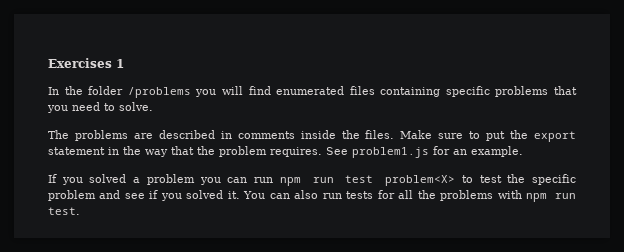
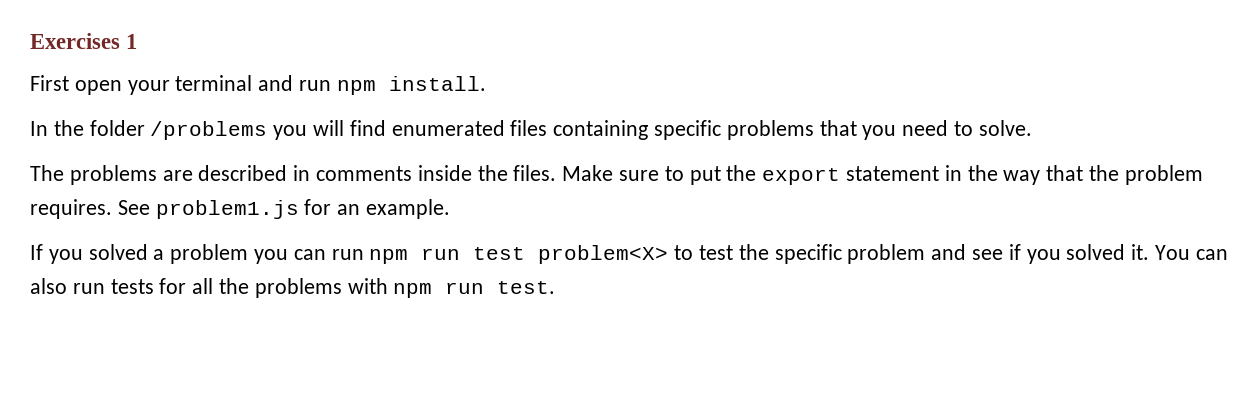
+ First open your terminal and run npm install.

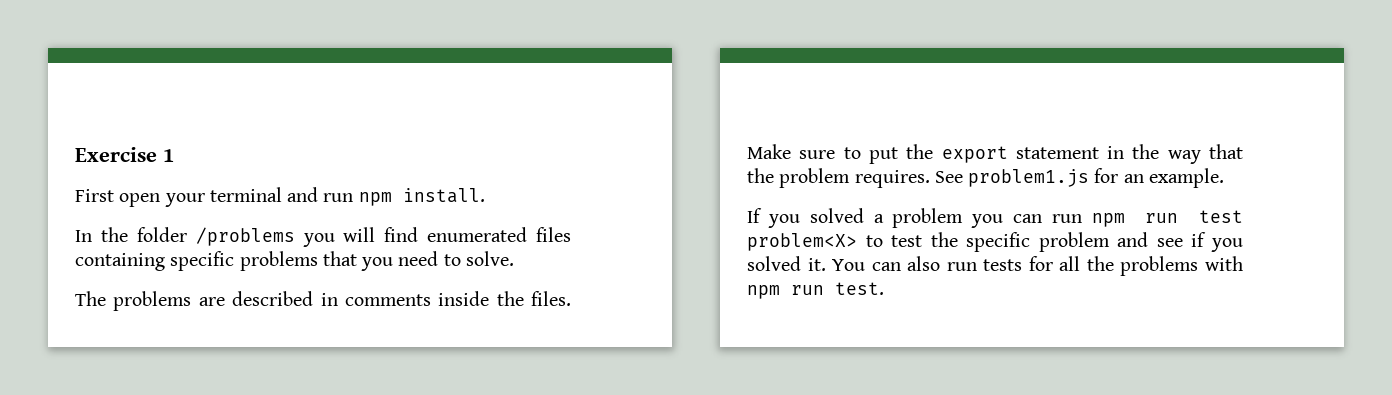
- Exercises 1
+ Exercise 1

